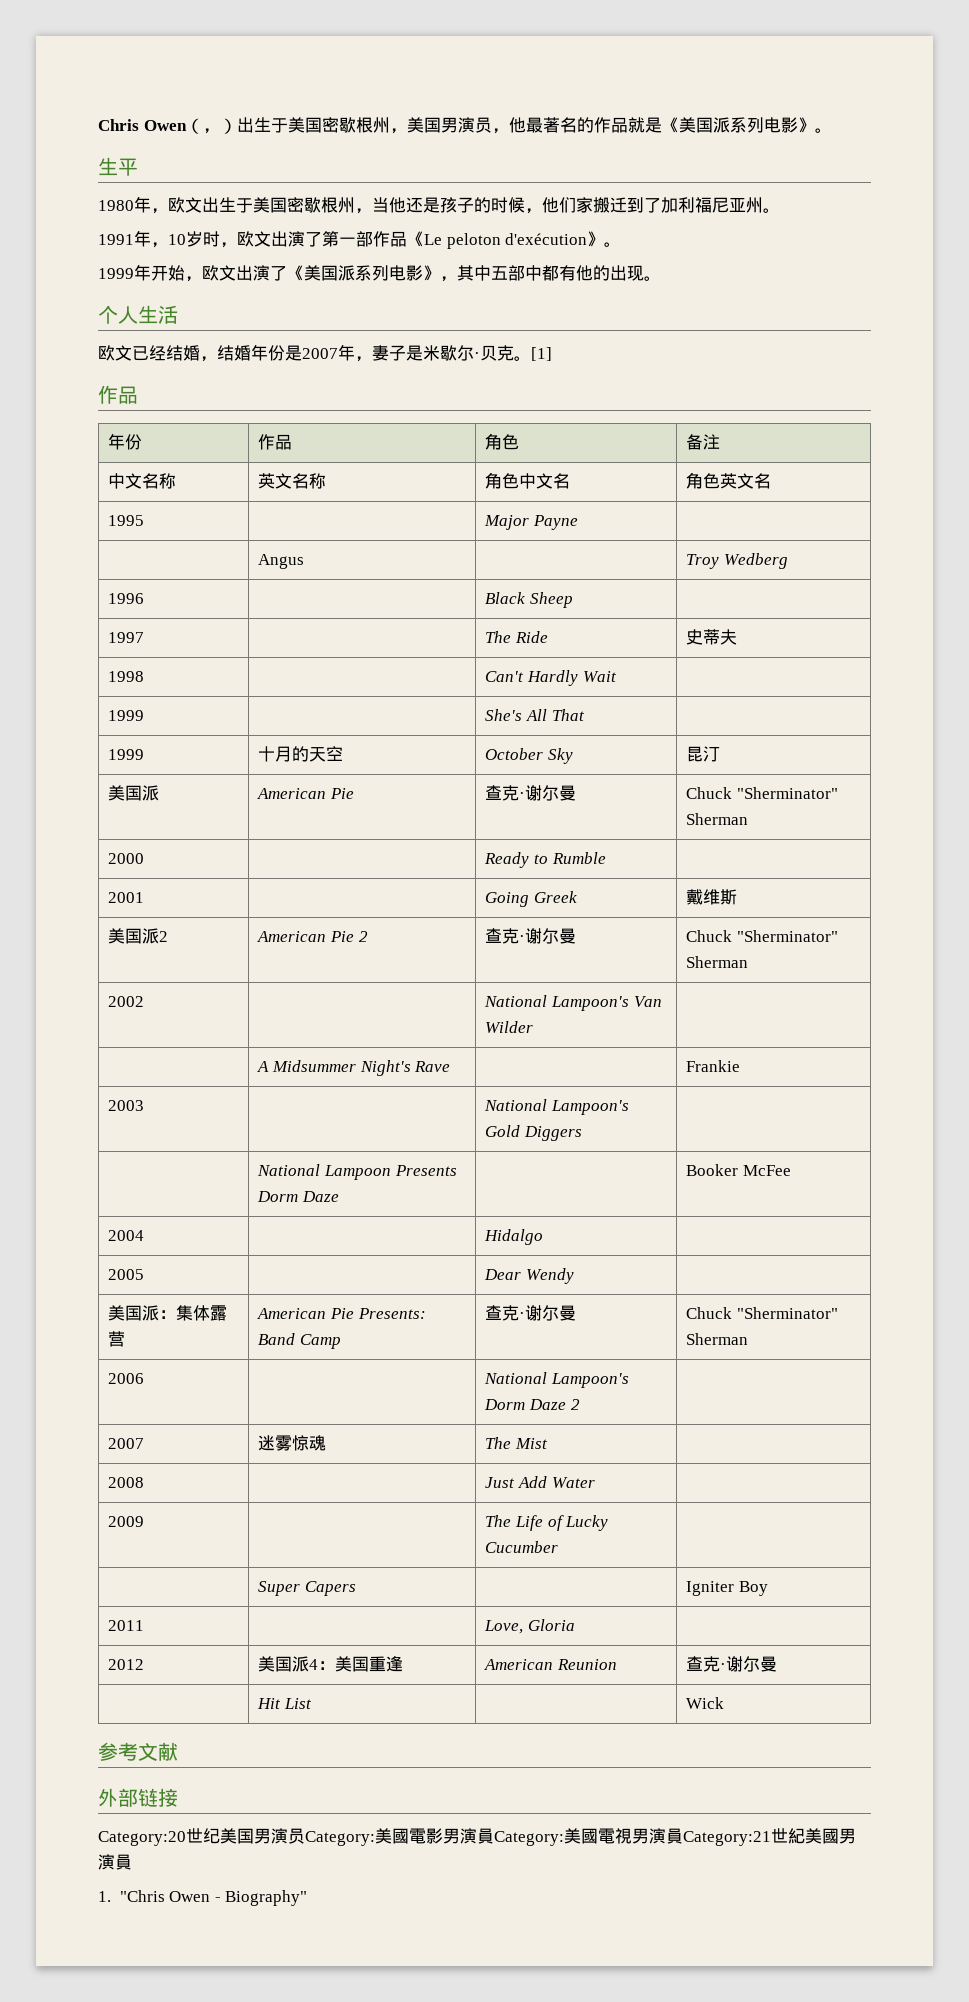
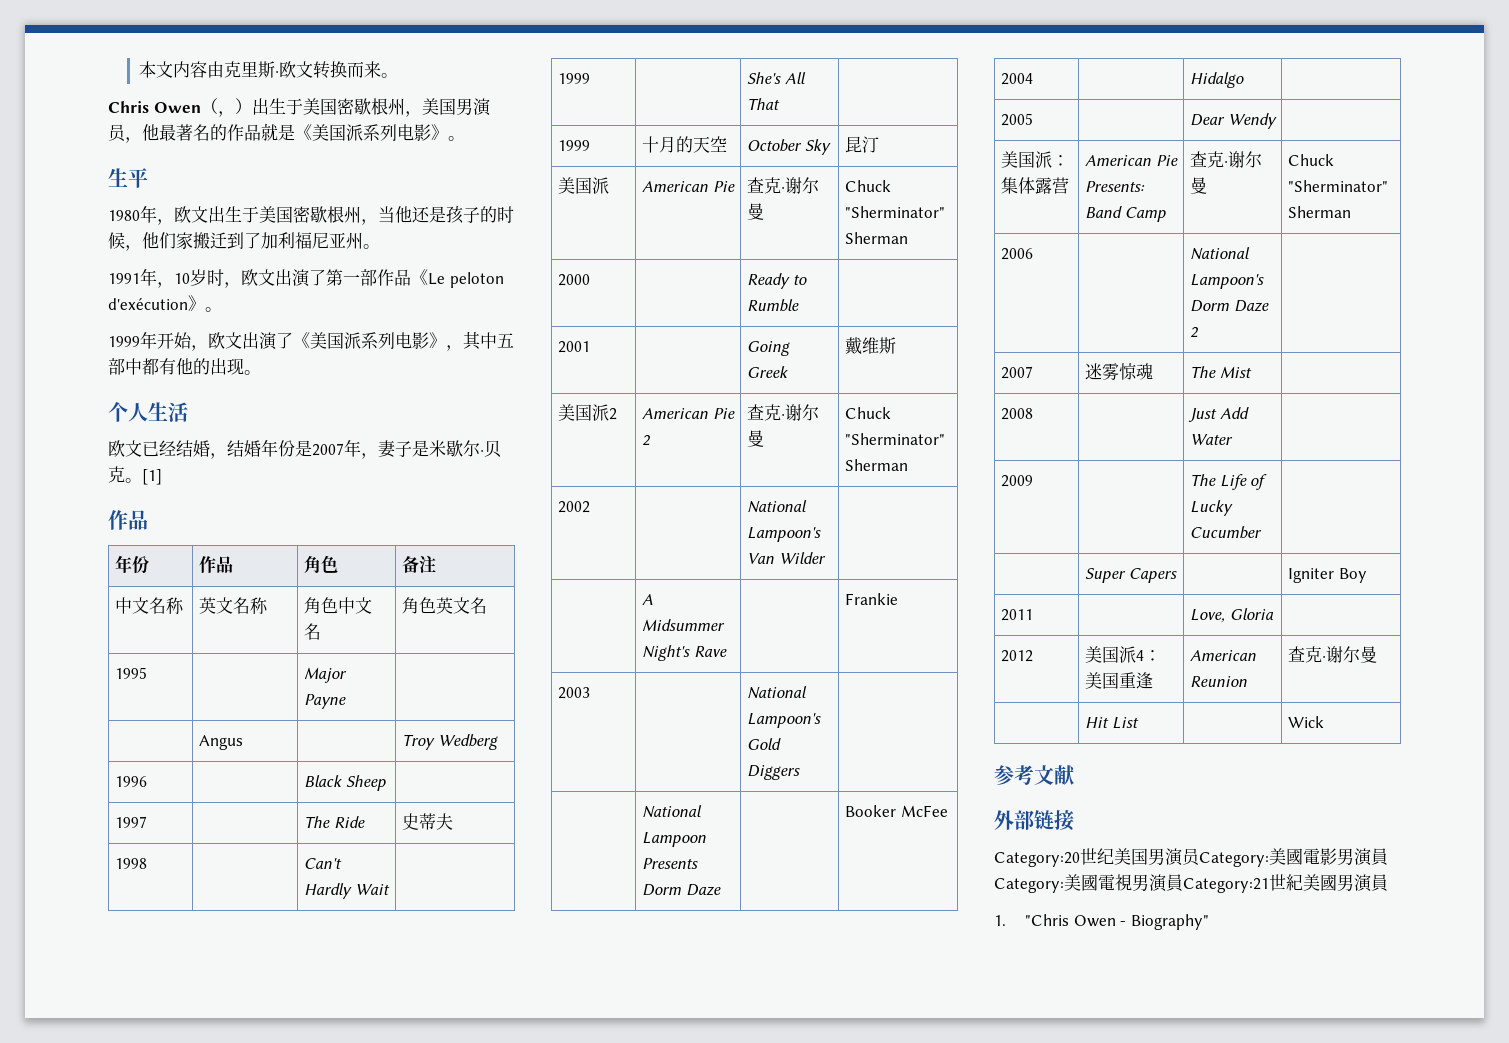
+ 本文内容由克里斯·欧文转换而来。

